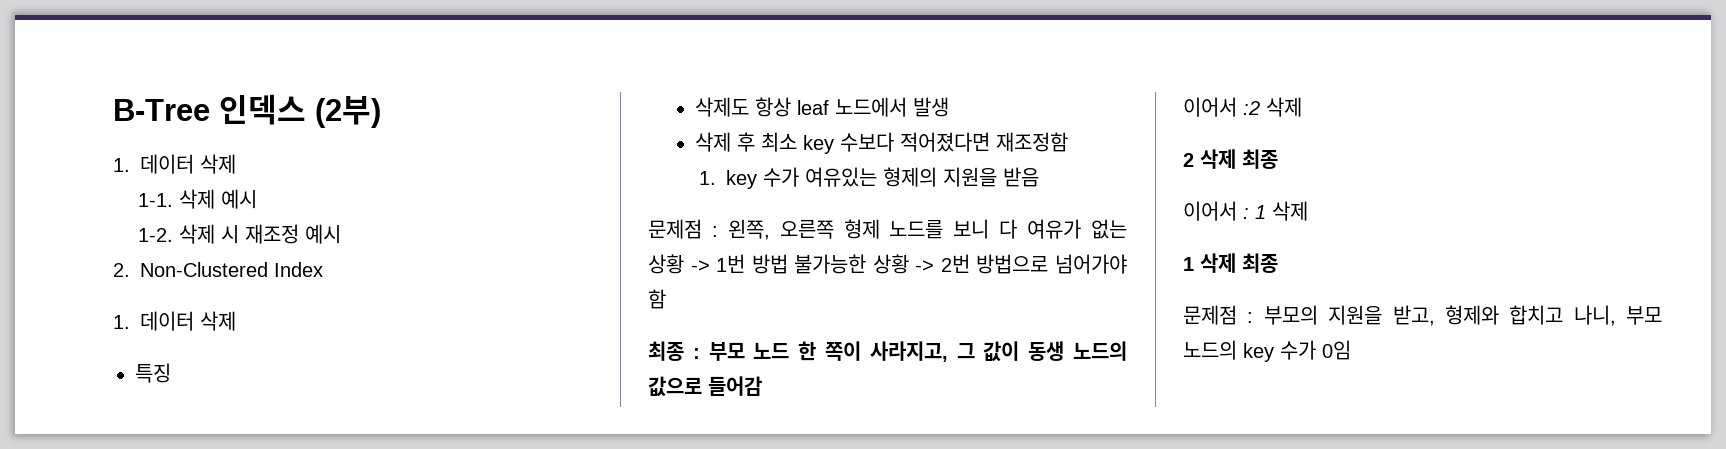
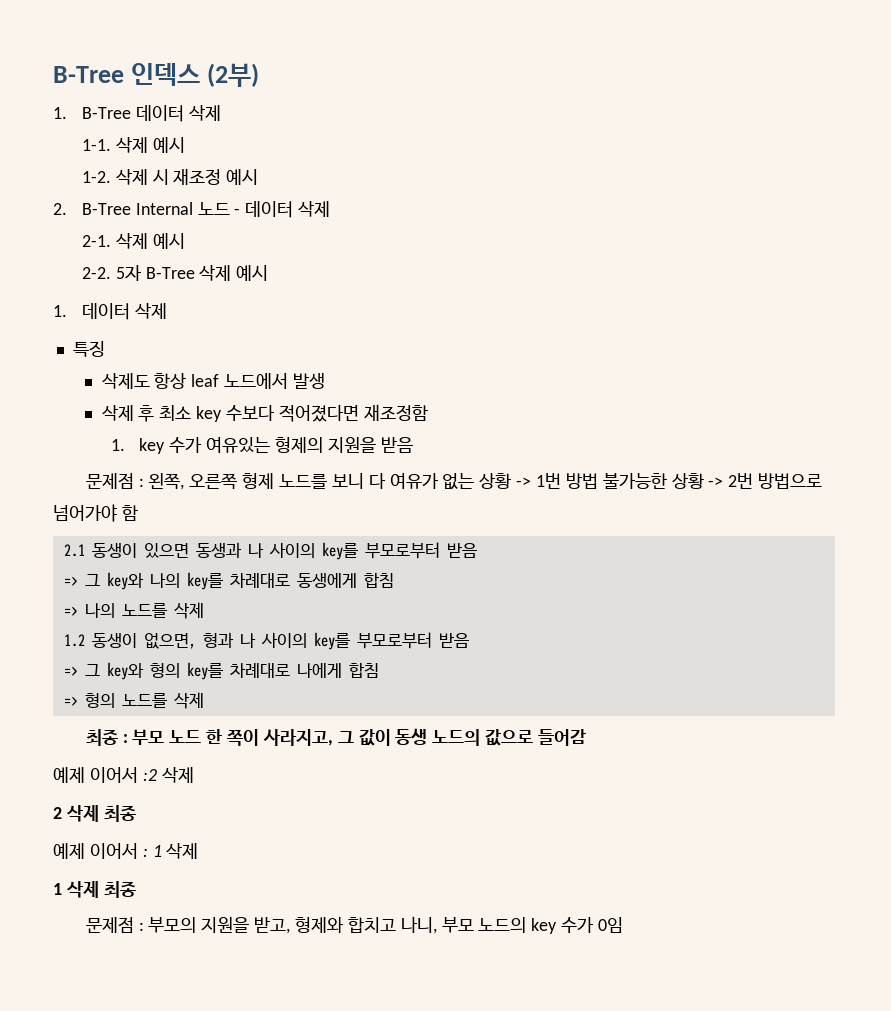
  B-Tree 인덱스 (2부)
- 1. 데이터 삭제
+ 1. B-Tree 데이터 삭제
- 2. Non-Clustered Index
+ 2. B-Tree Internal 노드 - 데이터 삭제
+ 2-1. 삭제 예시
+ 2-2. 5자 B-Tree 삭제 예시
+ 2.1 동생이 있으면 동생과 나 사이의 key를 부모로부터 받음
+ => 그 key와 나의 key를 차례대로 동생에게 합침
+ => 나의 노드를 삭제
+ 1.2 동생이 없으면, 형과 나 사이의 key를 부모로부터 받음
+ => 그 key와 형의 key를 차례대로 나에게 합침
+ => 형의 노드를 삭제
- 이어서 :2 삭제
+ 예제 이어서 :2 삭제
- 이어서 : 1 삭제
+ 예제 이어서 : 1 삭제

